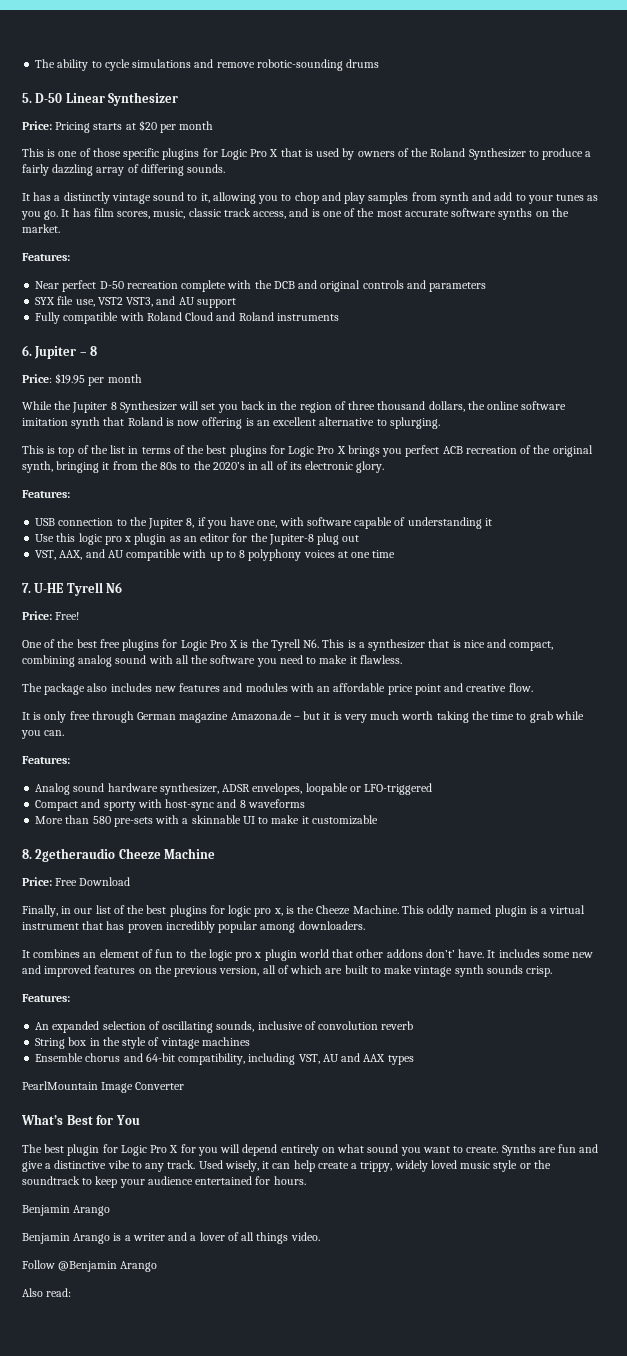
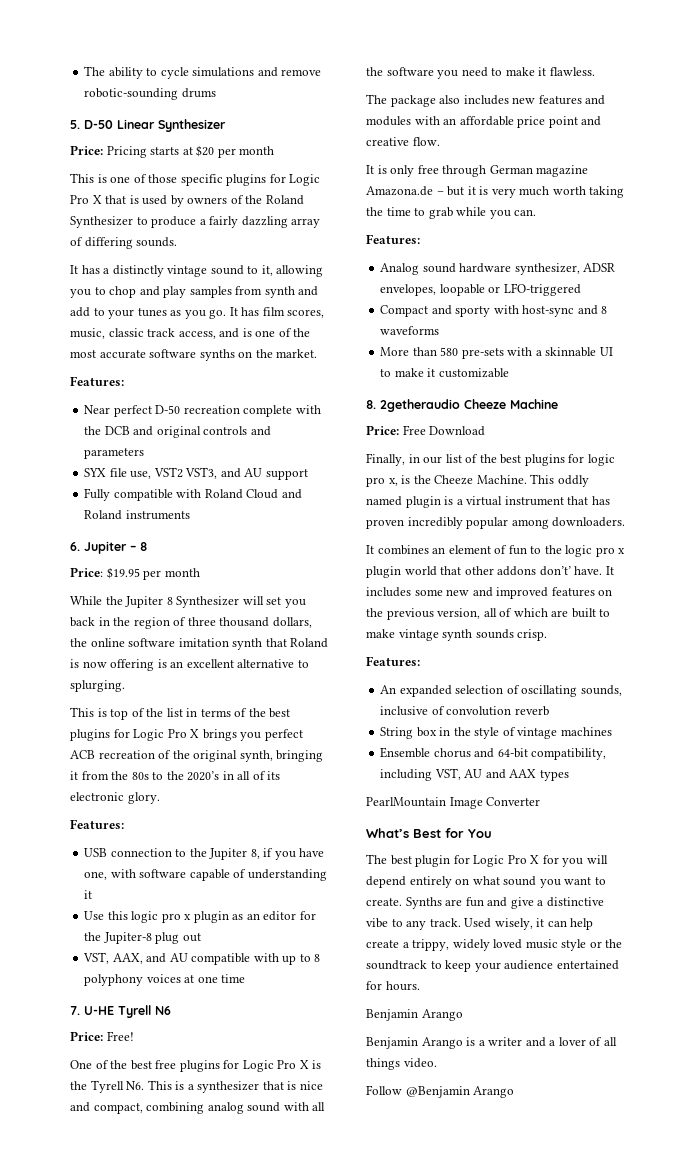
- Also read:

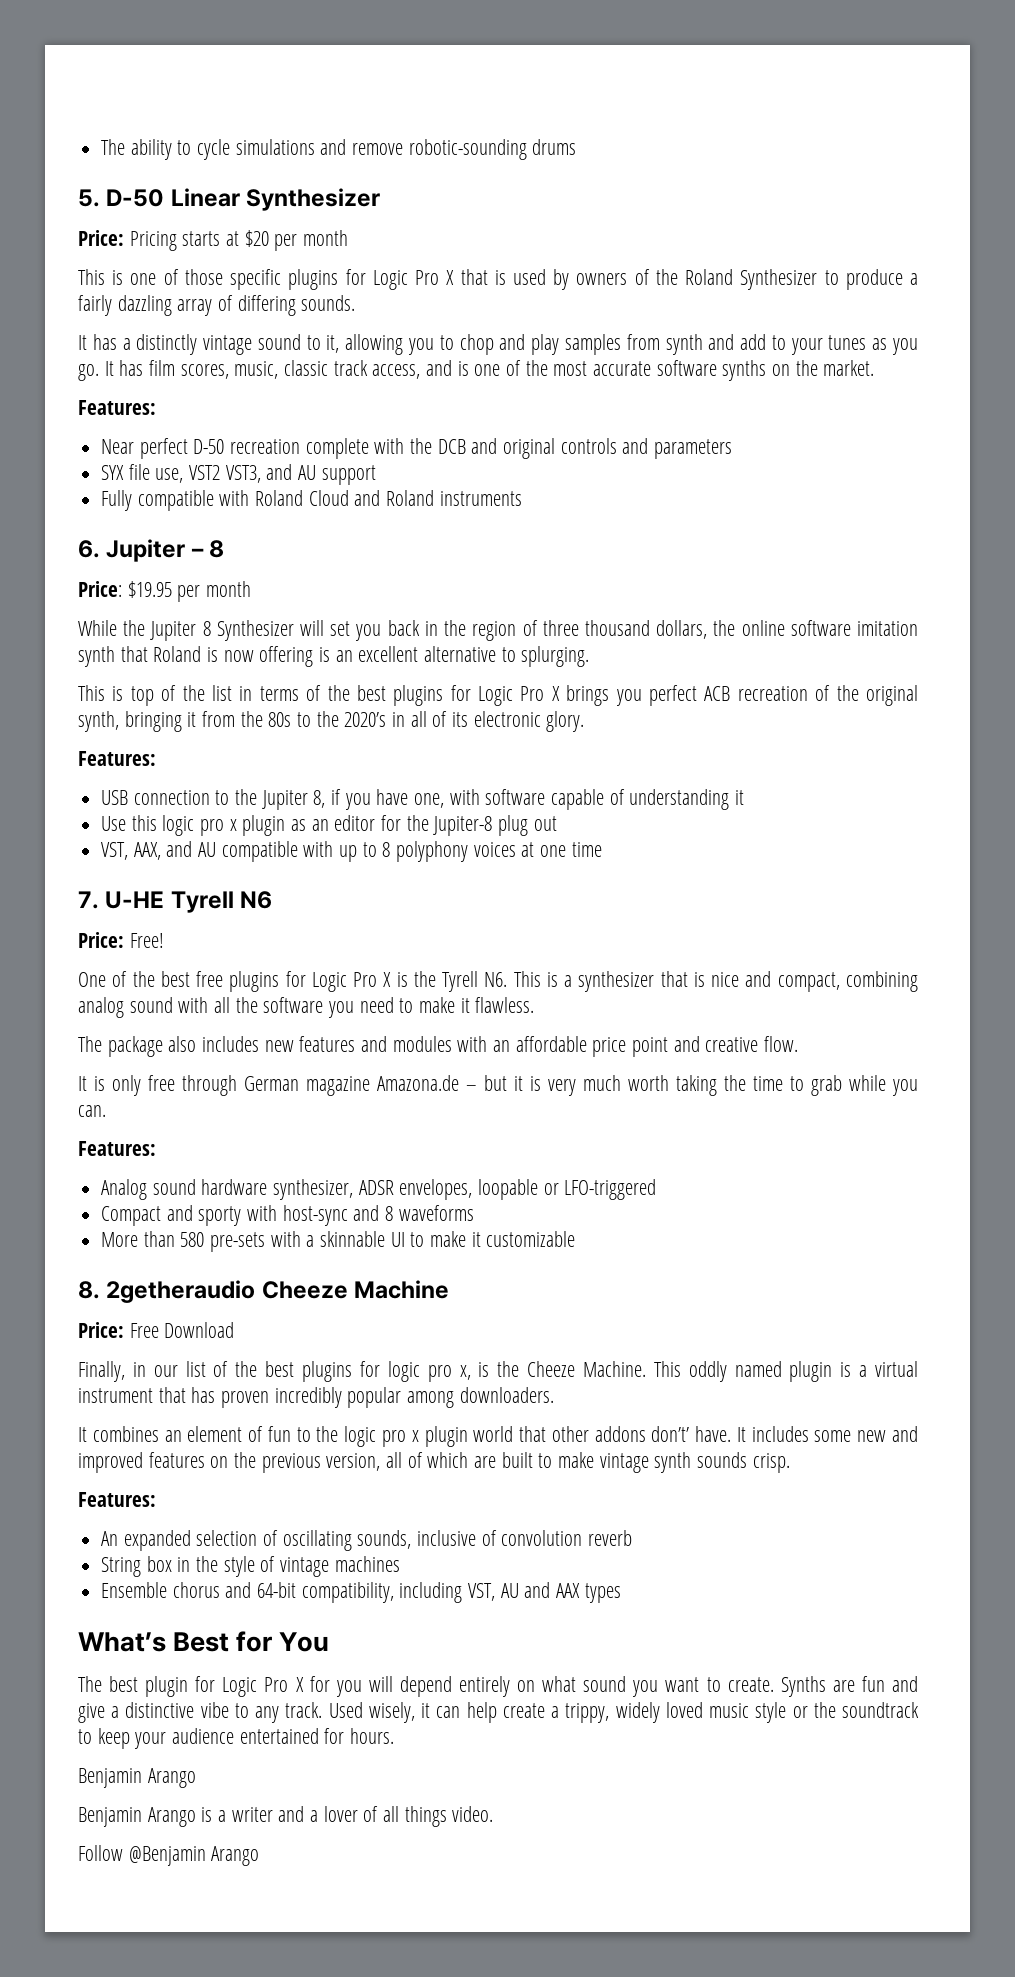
- PearlMountain Image Converter

